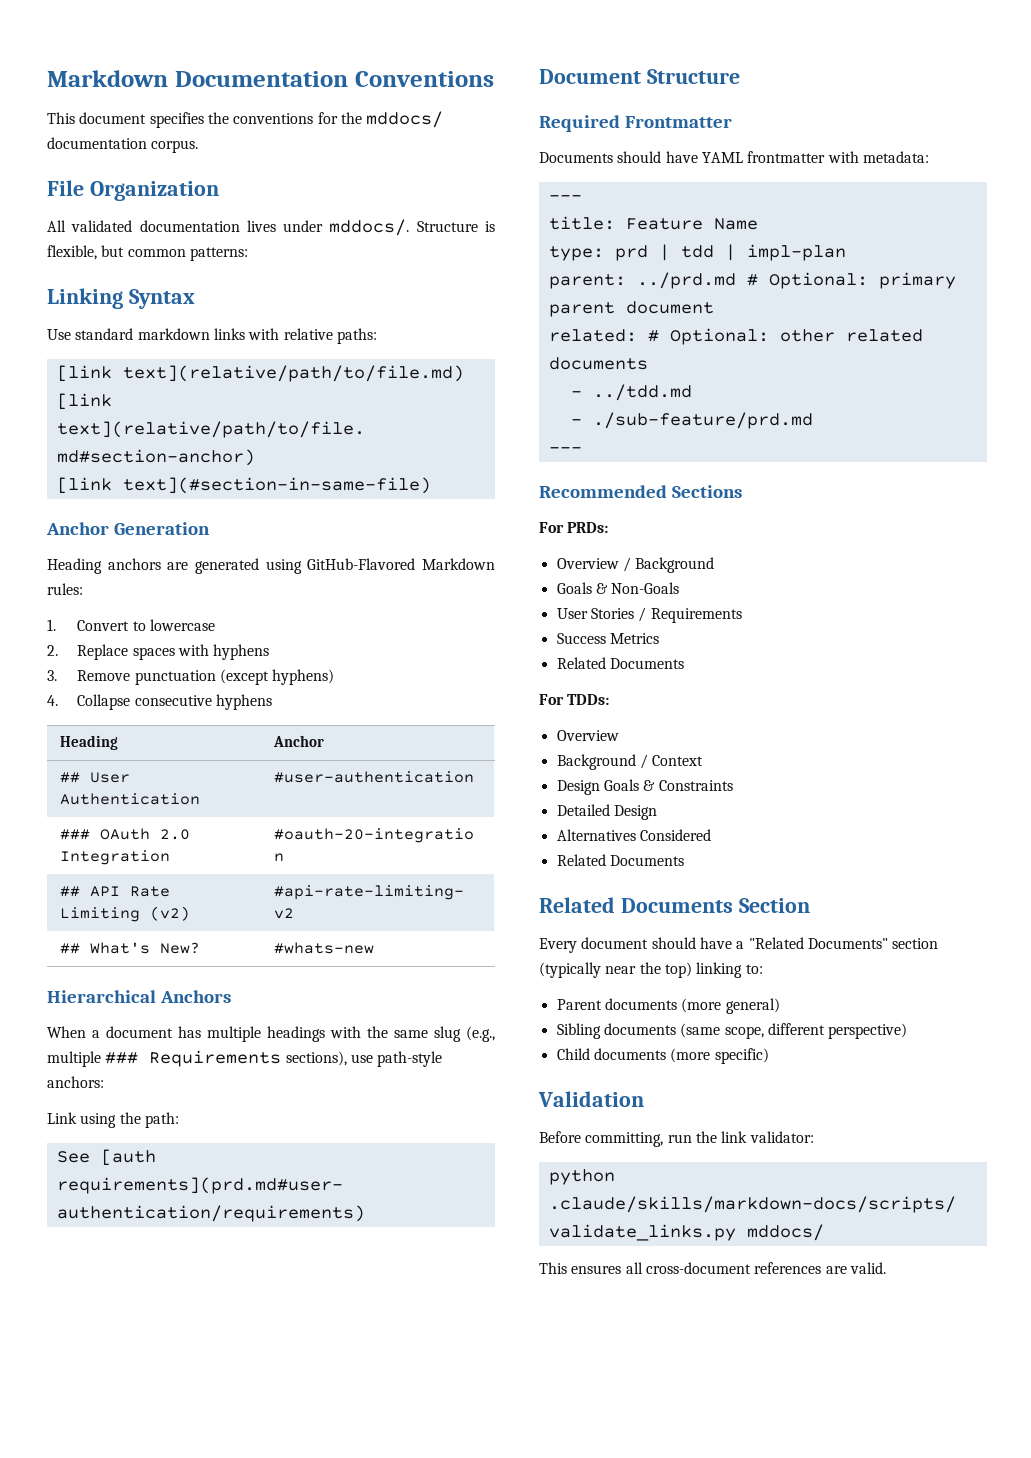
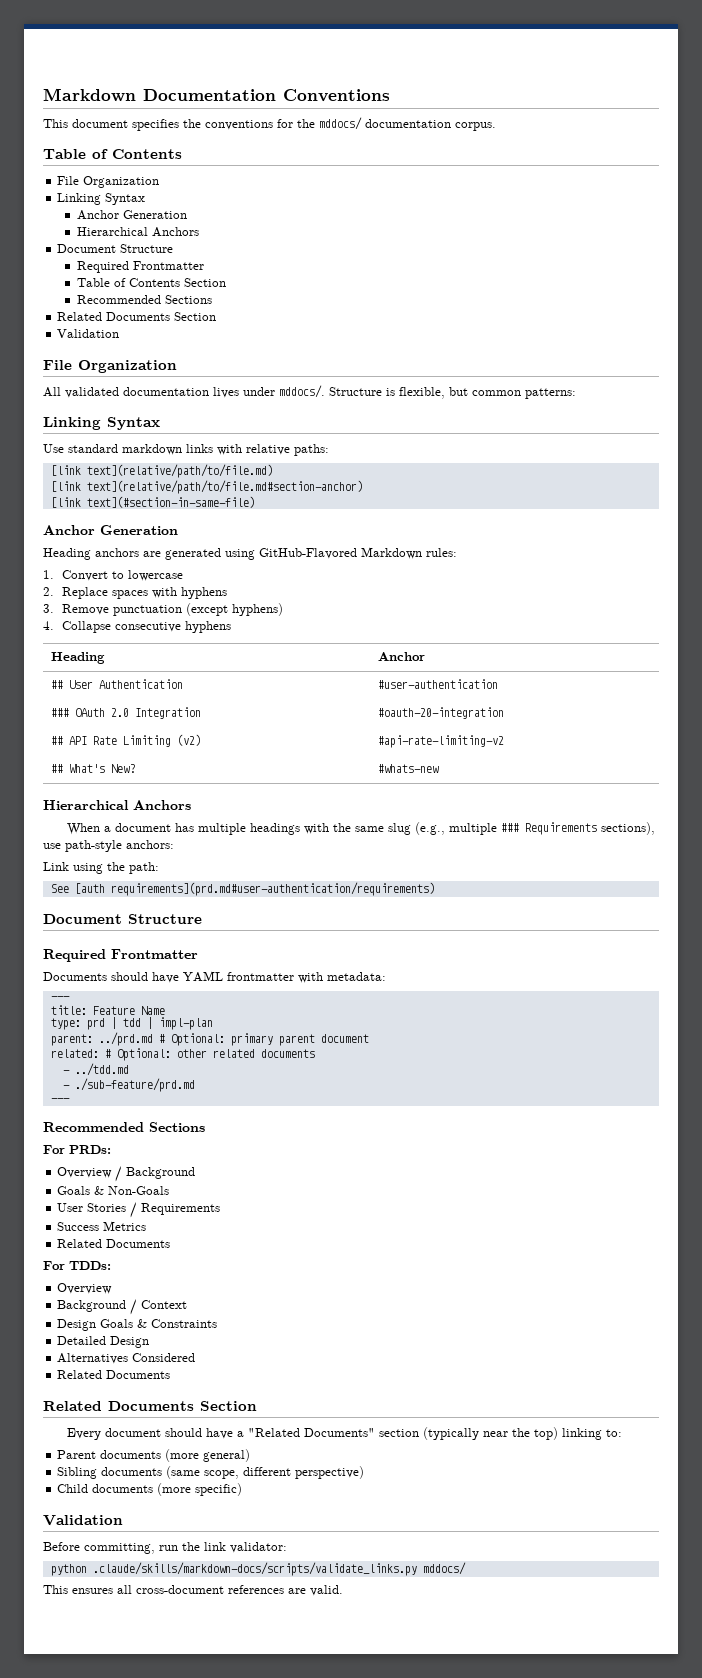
  This document specifies the conventions for the mddocs/ documentation corpus.
+ Table of Contents
+ File Organization
+ Linking Syntax
+ Anchor Generation
+ Hierarchical Anchors
+ Document Structure
+ Required Frontmatter
+ Table of Contents Section
+ Recommended Sections
+ Related Documents Section
+ Validation

